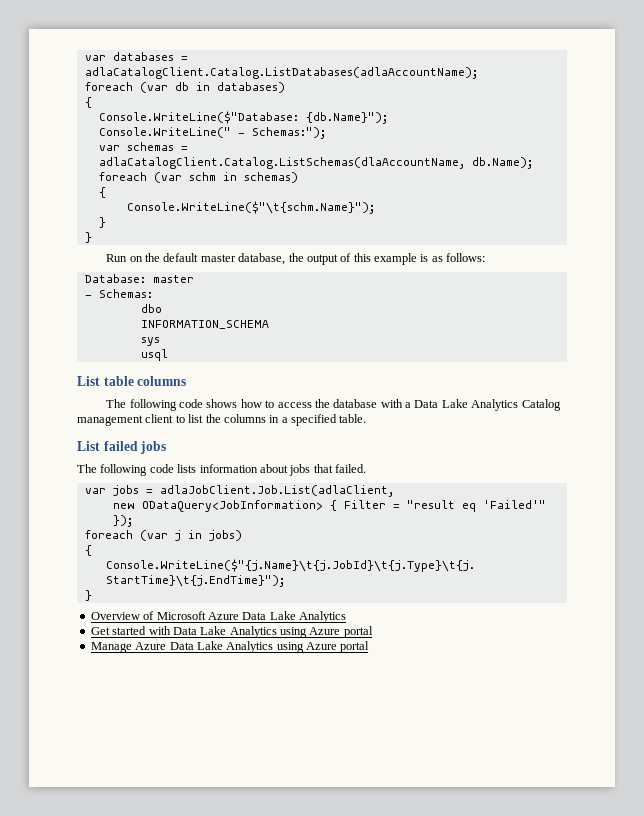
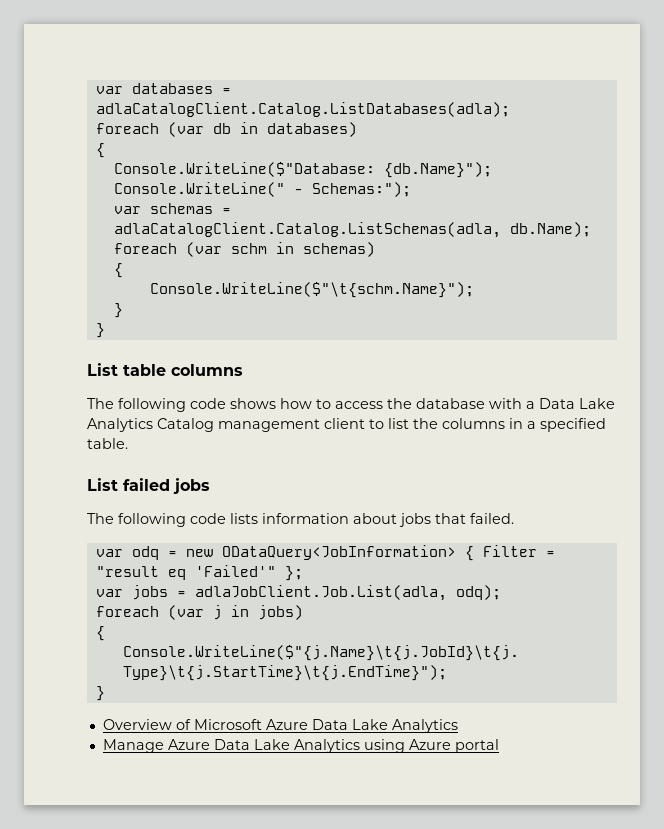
- var databases = adlaCatalogClient.Catalog.ListDatabases(adlaAccountName);
+ var databases = adlaCatalogClient.Catalog.ListDatabases(adla);
- var schemas = adlaCatalogClient.Catalog.ListSchemas(dlaAccountName, db.Name);
+ var schemas = adlaCatalogClient.Catalog.ListSchemas(adla, db.Name);
- Run on the default master database, the output of this example is as follows:
- Database: master
- - Schemas:
- dbo
- INFORMATION_SCHEMA
- sys
- usql
- var jobs = adlaJobClient.Job.List(adlaClient,
- new ODataQuery<JobInformation> { Filter = "result eq 'Failed'" });
+ var odq = new ODataQuery<JobInformation> { Filter = "result eq 'Failed'" };
+ var jobs = adlaJobClient.Job.List(adla, odq);
- Get started with Data Lake Analytics using Azure portal

